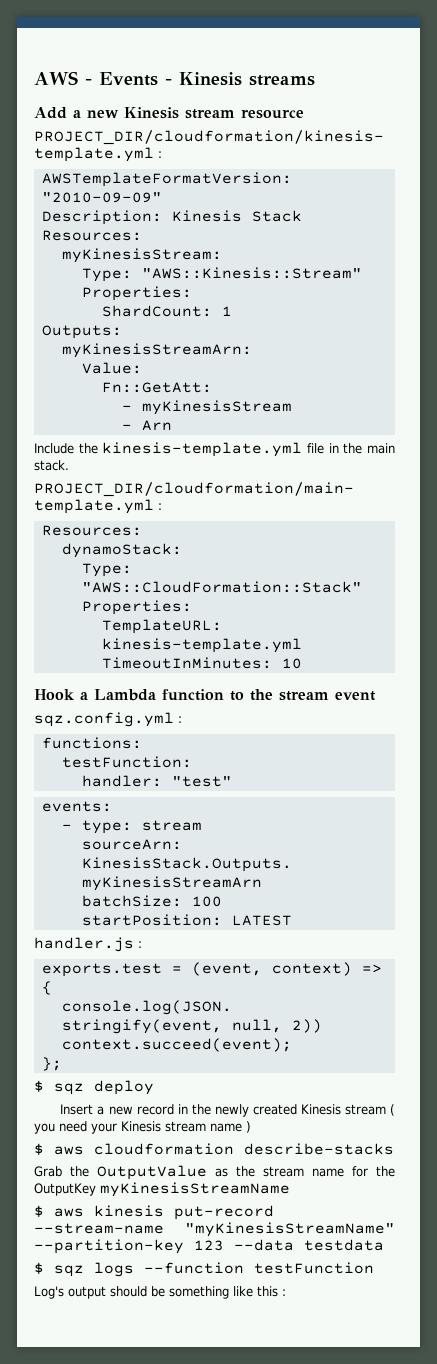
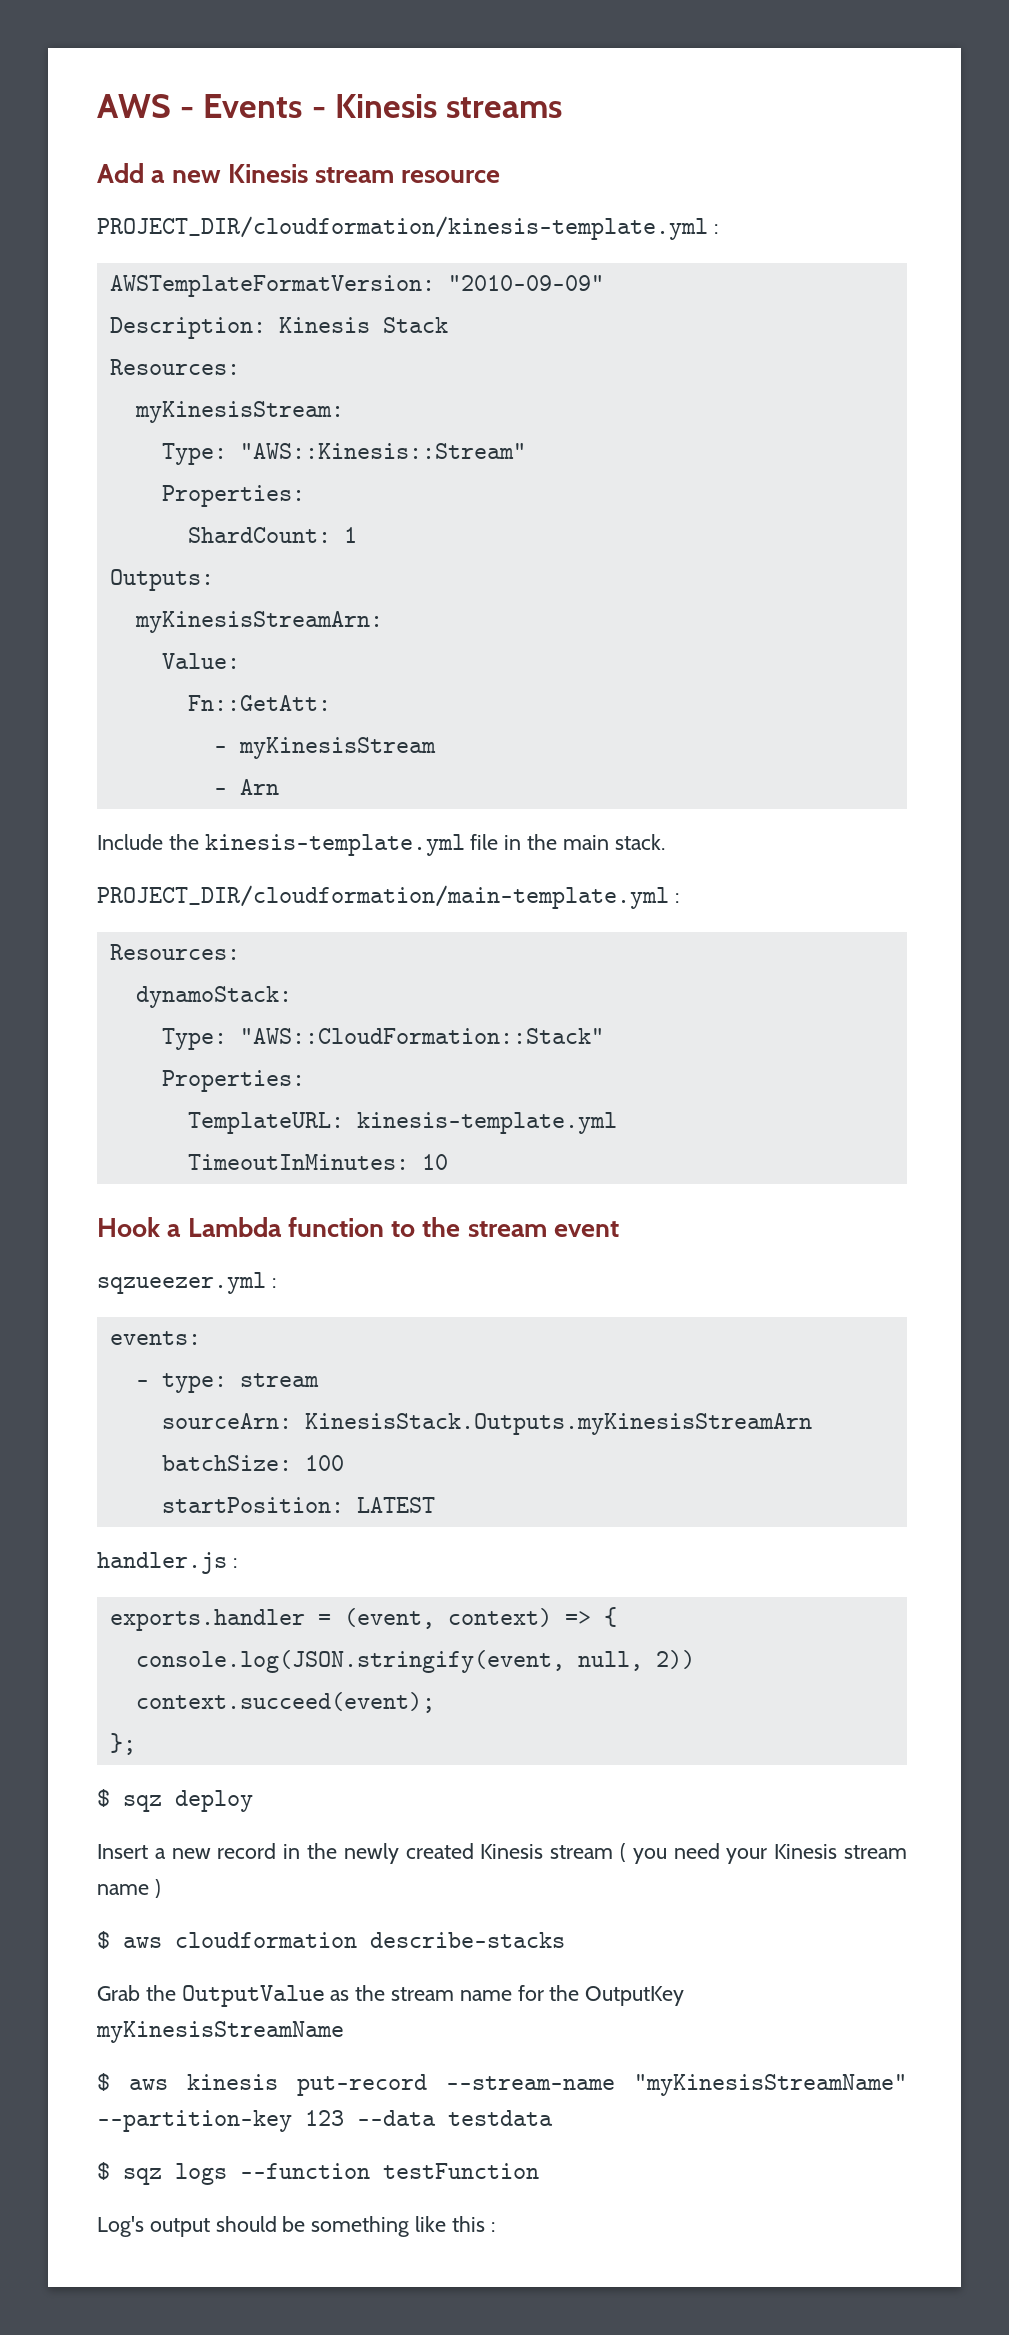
- sqz.config.yml :
- functions:
- testFunction:
- handler: "test"
+ sqzueezer.yml :
- exports.test = (event, context) => {
+ exports.handler = (event, context) => {

